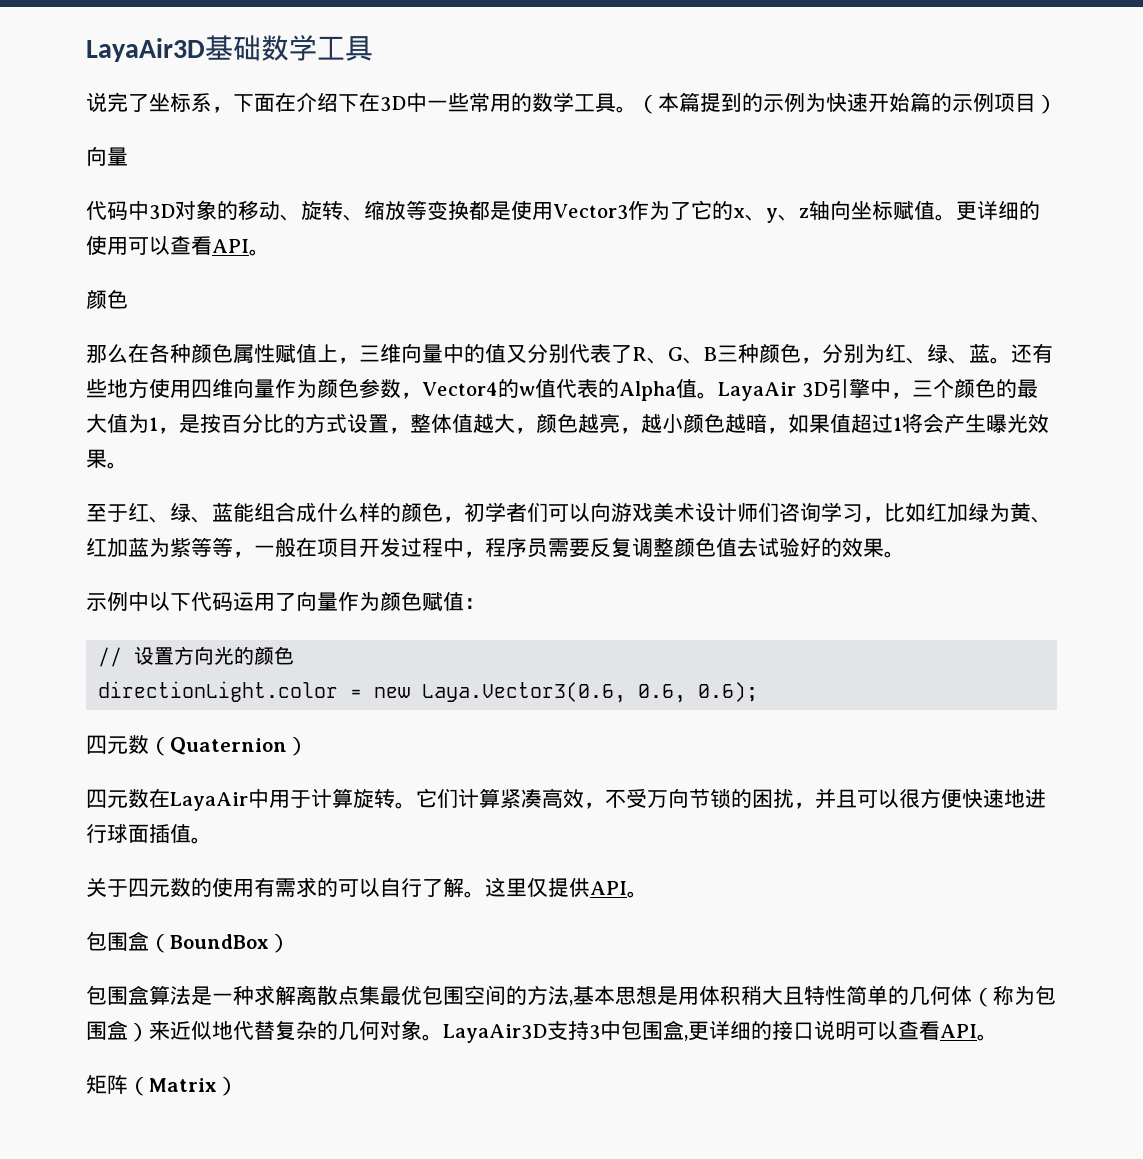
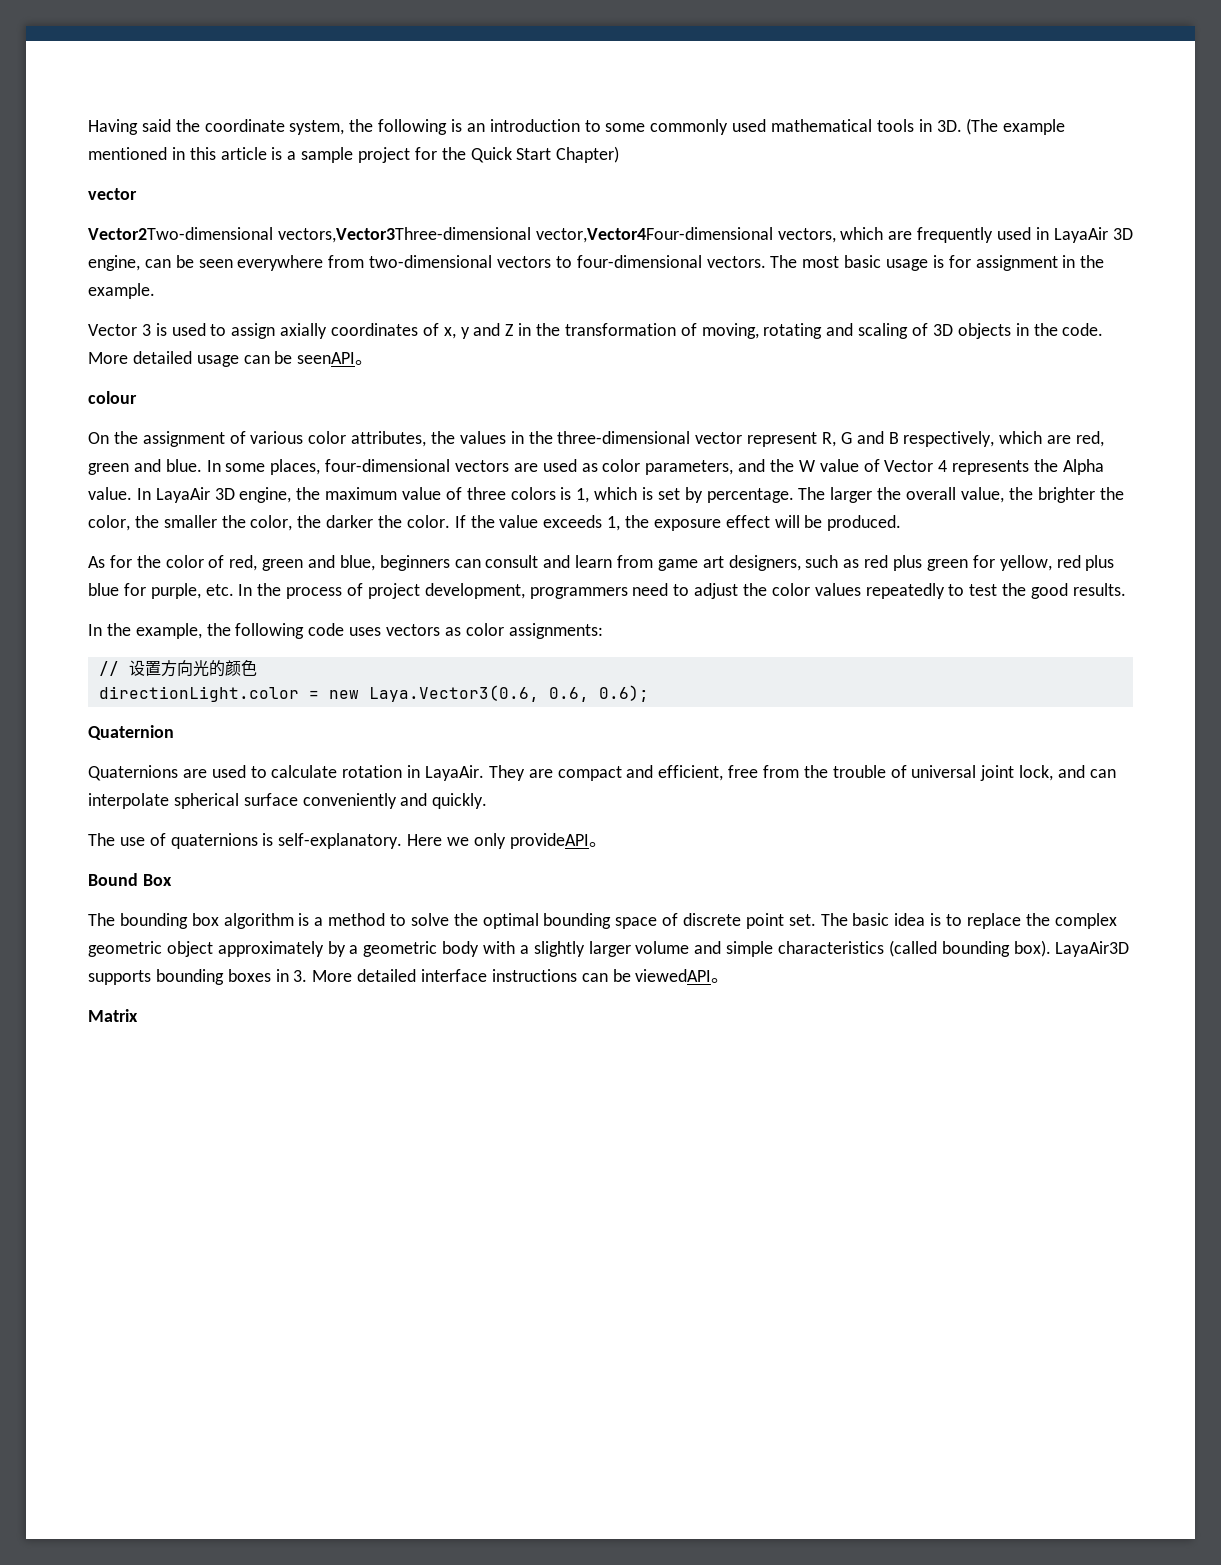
- LayaAir3D基础数学工具
- 说完了坐标系，下面在介绍下在3D中一些常用的数学工具。（本篇提到的示例为快速开始篇的示例项目）
- 向量
- 代码中3D对象的移动、旋转、缩放等变换都是使用Vector3作为了它的x、y、z轴向坐标赋值。更详细的使用可以查看API。
- 颜色
- 那么在各种颜色属性赋值上，三维向量中的值又分别代表了R、G、B三种颜色，分别为红、绿、蓝。还有些地方使用四维向量作为颜色参数，Vector4的w值代表的Alpha值。LayaAir 3D引擎中，三个颜色的最大值为1，是按百分比的方式设置，整体值越大，颜色越亮，越小颜色越暗，如果值超过1将会产生曝光效果。
- 至于红、绿、蓝能组合成什么样的颜色，初学者们可以向游戏美术设计师们咨询学习，比如红加绿为黄、红加蓝为紫等等，一般在项目开发过程中，程序员需要反复调整颜色值去试验好的效果。
- 示例中以下代码运用了向量作为颜色赋值：
+ Having said the coordinate system, the following is an introduction to some commonly used mathematical tools in 3D. (The example mentioned in this article is a sample project for the Quick Start Chapter)
+ vector
+ Vector2Two-dimensional vectors,Vector3Three-dimensional vector,Vector4Four-dimensional vectors, which are frequently used in LayaAir 3D engine, can be seen everywhere from two-dimensional vectors to four-dimensional vectors. The most basic usage is for assignment in the example.
+ Vector 3 is used to assign axially coordinates of x, y and Z in the transformation of moving, rotating and scaling of 3D objects in the code. More detailed usage can be seenAPI。
+ colour
+ On the assignment of various color attributes, the values in the three-dimensional vector represent R, G and B respectively, which are red, green and blue. In some places, four-dimensional vectors are used as color parameters, and the W value of Vector 4 represents the Alpha value. In LayaAir 3D engine, the maximum value of three colors is 1, which is set by percentage. The larger the overall value, the brighter the color, the smaller the color, the darker the color. If the value exceeds 1, the exposure effect will be produced.
+ As for the color of red, green and blue, beginners can consult and learn from game art designers, such as red plus green for yellow, red plus blue for purple, etc. In the process of project development, programmers need to adjust the color values repeatedly to test the good results.
+ In the example, the following code uses vectors as color assignments:
- 四元数（Quaternion）
- 四元数在LayaAir中用于计算旋转。它们计算紧凑高效，不受万向节锁的困扰，并且可以很方便快速地进行球面插值。
- 关于四元数的使用有需求的可以自行了解。这里仅提供API。
- 包围盒（BoundBox）
- 包围盒算法是一种求解离散点集最优包围空间的方法,基本思想是用体积稍大且特性简单的几何体（称为包围盒）来近似地代替复杂的几何对象。LayaAir3D支持3中包围盒,更详细的接口说明可以查看API。
- 矩阵（Matrix）
+ Quaternion
+ Quaternions are used to calculate rotation in LayaAir. They are compact and efficient, free from the trouble of universal joint lock, and can interpolate spherical surface conveniently and quickly.
+ The use of quaternions is self-explanatory. Here we only provideAPI。
+ Bound Box
+ The bounding box algorithm is a method to solve the optimal bounding space of discrete point set. The basic idea is to replace the complex geometric object approximately by a geometric body with a slightly larger volume and simple characteristics (called bounding box). LayaAir3D supports bounding boxes in 3. More detailed interface instructions can be viewedAPI。
+ Matrix

